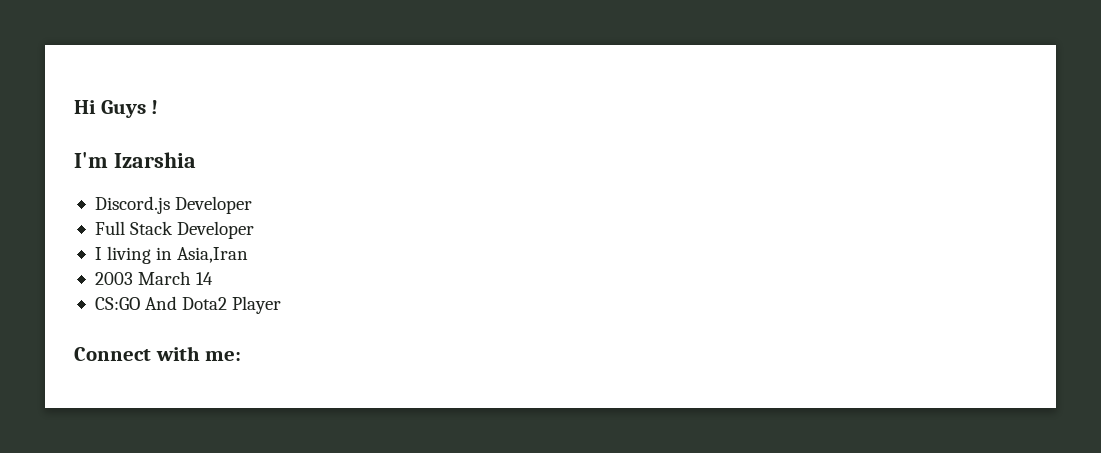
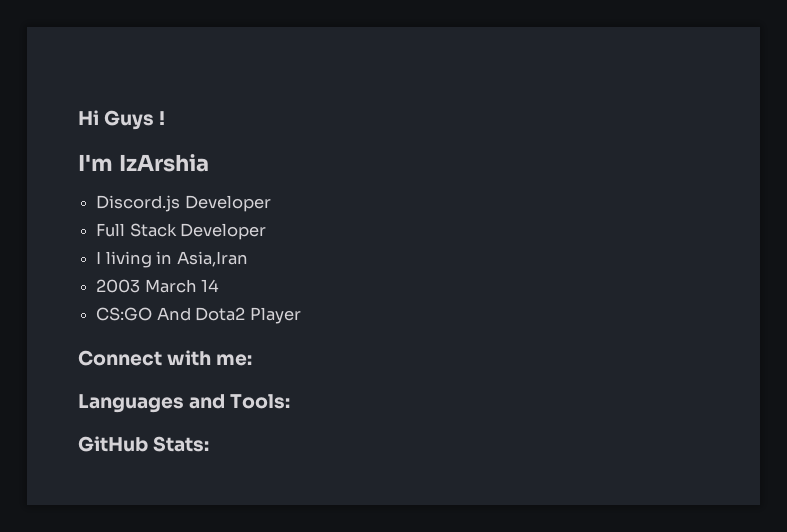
- I'm Izarshia
+ I'm IzArshia
+ Languages and Tools:
+ GitHub Stats:

